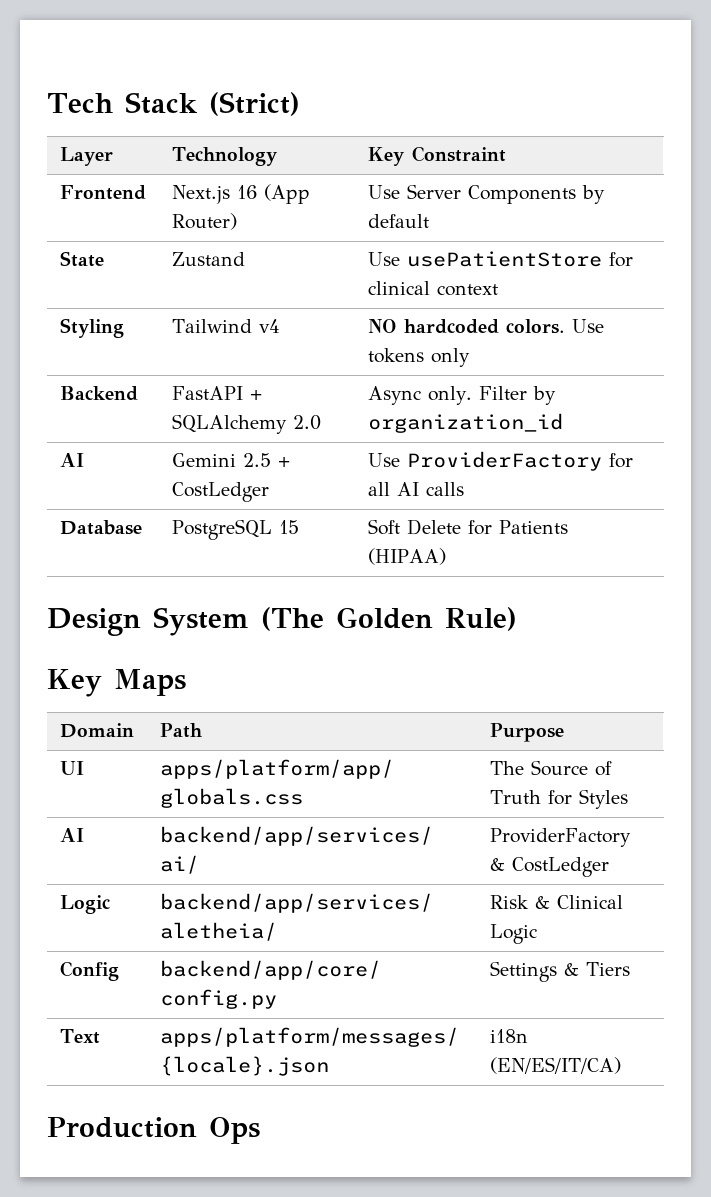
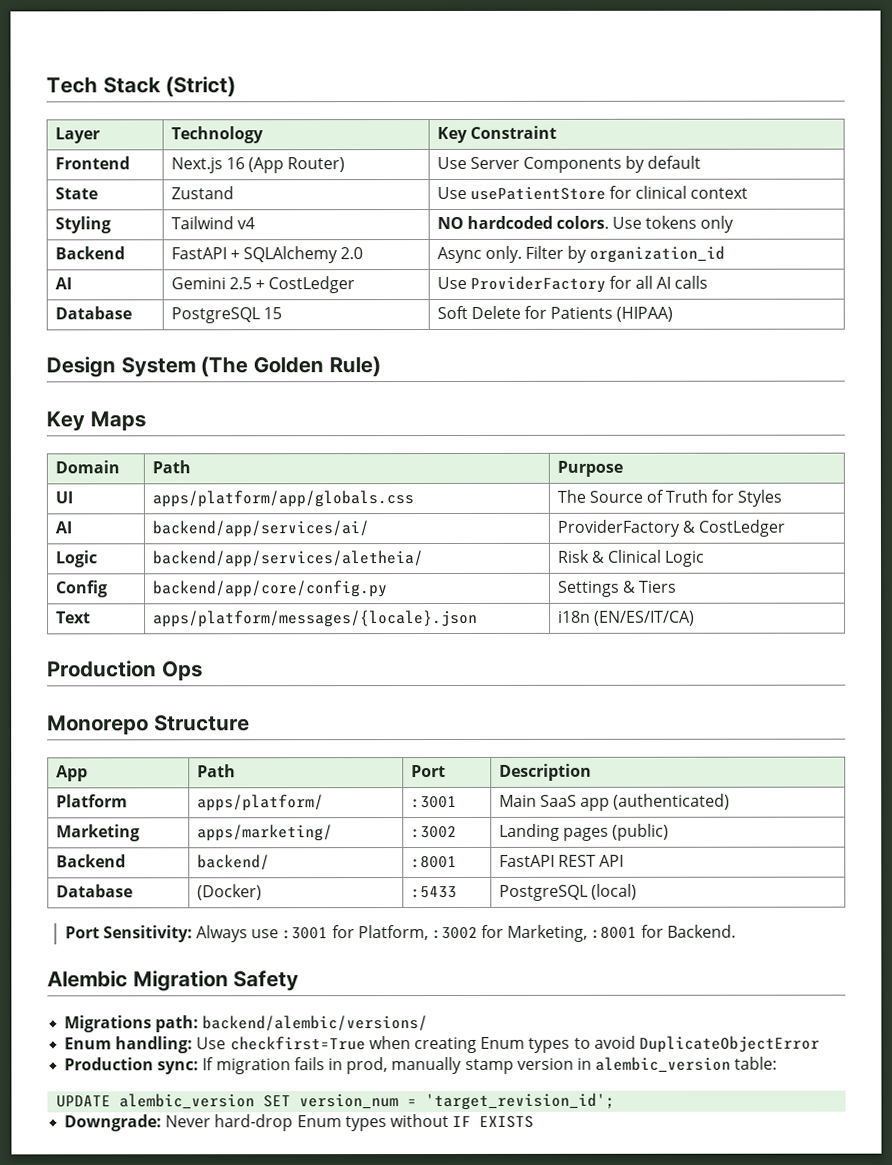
+ Monorepo Structure
+ App | Path | Port | Description
+ Platform | apps/platform/ | :3001 | Main SaaS app (authenticated)
+ Marketing | apps/marketing/ | :3002 | Landing pages (public)
+ Backend | backend/ | :8001 | FastAPI REST API
+ Database | (Docker) | :5433 | PostgreSQL (local)
+ Port Sensitivity: Always use :3001 for Platform, :3002 for Marketing, :8001 for Backend.
+ Alembic Migration Safety
+ Migrations path: backend/alembic/versions/
+ Enum handling: Use checkfirst=True when creating Enum types to avoid DuplicateObjectError
+ Production sync: If migration fails in prod, manually stamp version in alembic_version table:
+ UPDATE alembic_version SET version_num = 'target_revision_id';
+ Downgrade: Never hard-drop Enum types without IF EXISTS

